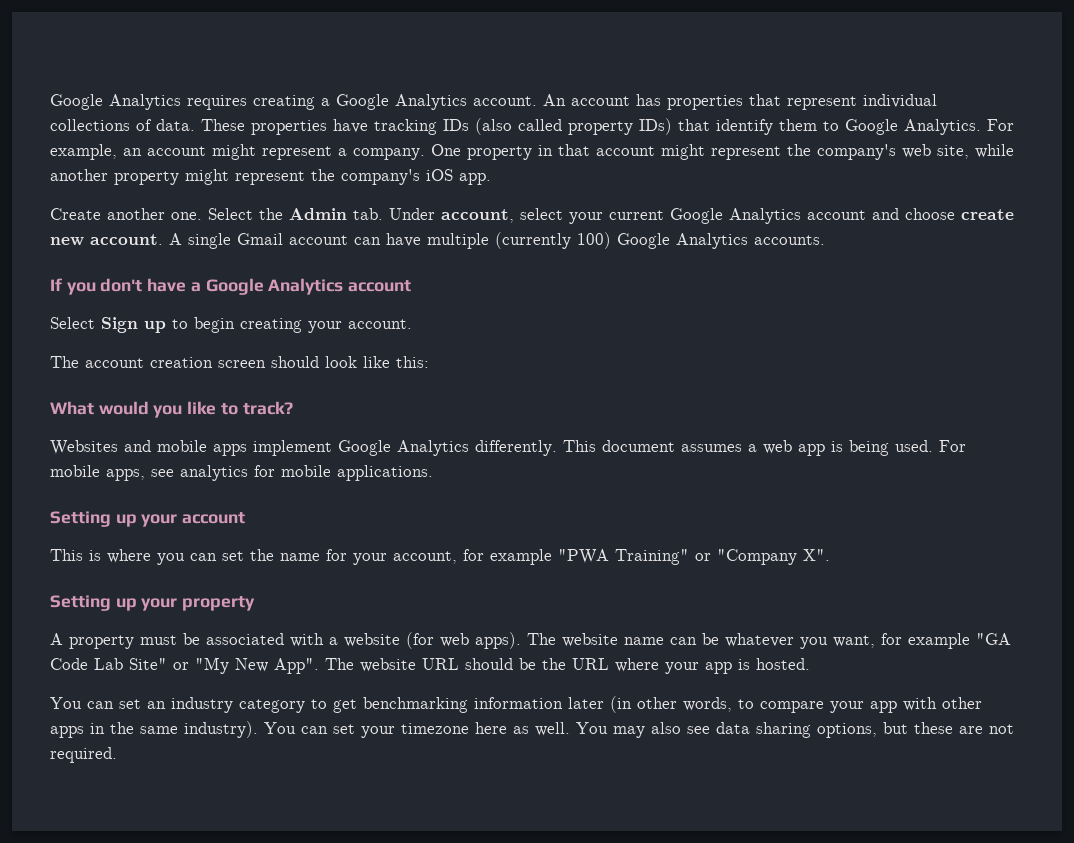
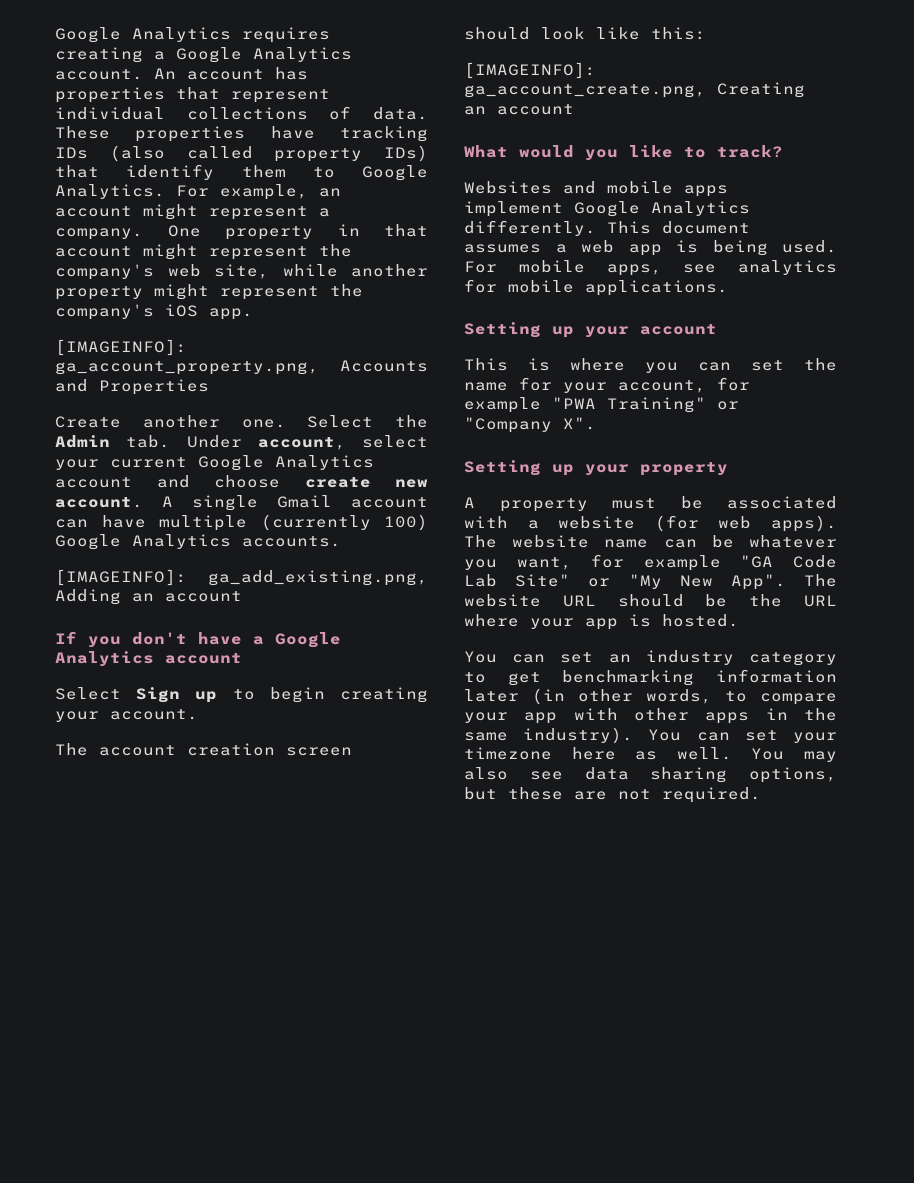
+ [IMAGEINFO]: ga_account_property.png, Accounts and Properties
+ [IMAGEINFO]: ga_add_existing.png, Adding an account
+ [IMAGEINFO]: ga_account_create.png, Creating an account

